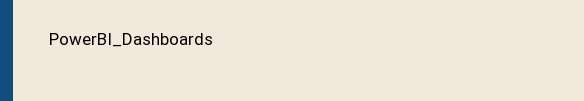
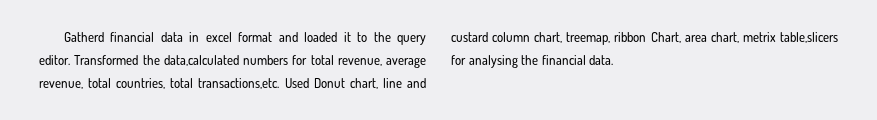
- PowerBI_Dashboards
+ Gatherd financial data in excel format and loaded it to the query editor. Transformed the data,calculated numbers for total revenue, average revenue, total countries, total transactions,etc. Used Donut chart, line and custard column chart, treemap, ribbon Chart, area chart, metrix table,slicers for analysing the financial data.

